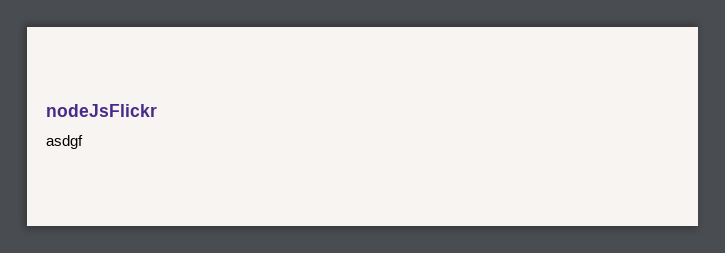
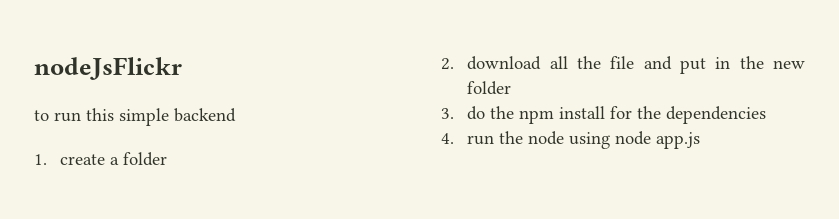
- asdgf
+ to run this simple backend
+ 1. create a folder
+ 2. download all the file and put in the new folder
+ 3. do the npm install for the dependencies
+ 4. run the node using node app.js

